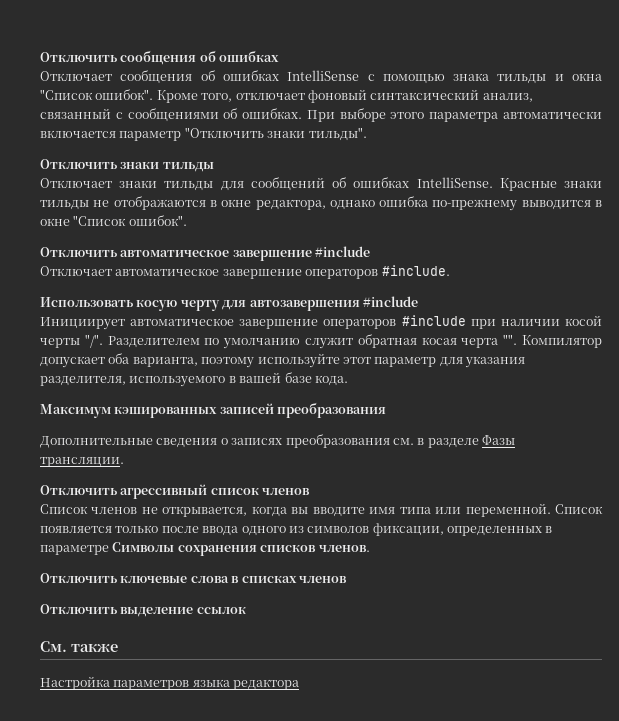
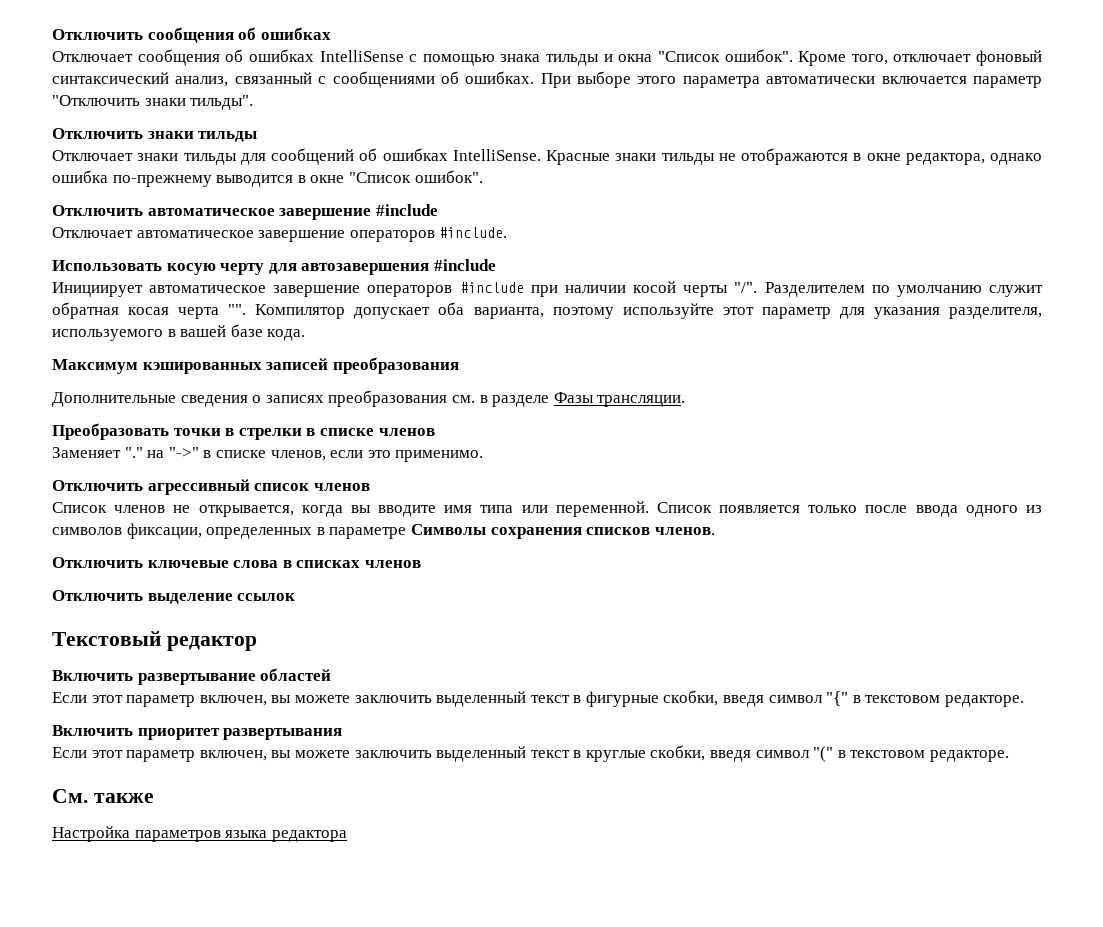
+ Преобразовать точки в стрелки в списке членов
+ Заменяет "." на "->" в списке членов, если это применимо.
+ Текстовый редактор
+ Включить развертывание областей
+ Если этот параметр включен, вы можете заключить выделенный текст в фигурные скобки, введя символ "{" в текстовом редакторе.
+ Включить приоритет развертывания
+ Если этот параметр включен, вы можете заключить выделенный текст в круглые скобки, введя символ "(" в текстовом редакторе.

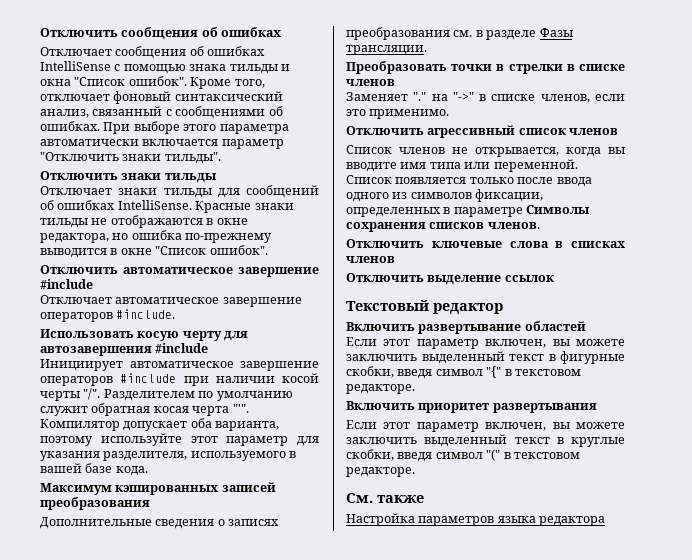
- Красные знаки тильды не отображаются в окне редактора, однако ошибка по-прежнему выводится в окне "Список ошибок".
+ Красные знаки тильды не отображаются в окне редактора, но ошибка по-прежнему выводится в окне "Список ошибок".
- Разделителем по умолчанию служит обратная косая черта "".
+ Разделителем по умолчанию служит обратная косая черта "'".

